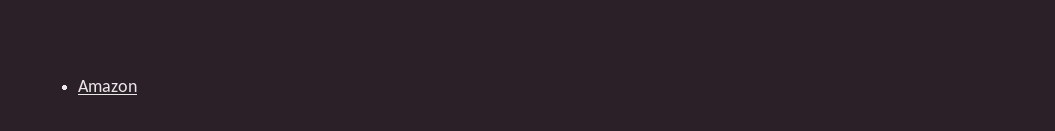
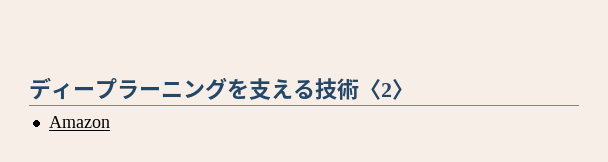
+ ディープラーニングを支える技術〈2〉

